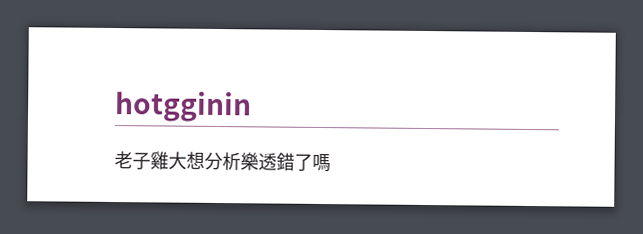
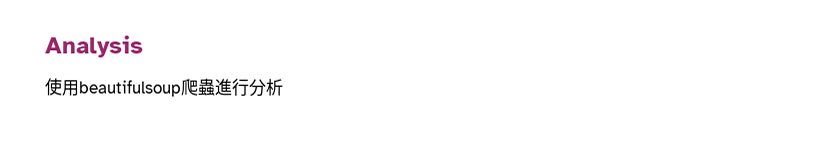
- hotgginin
- 老子雞大想分析樂透錯了嗎
+ Analysis
+ 使用beautifulsoup爬蟲進行分析

